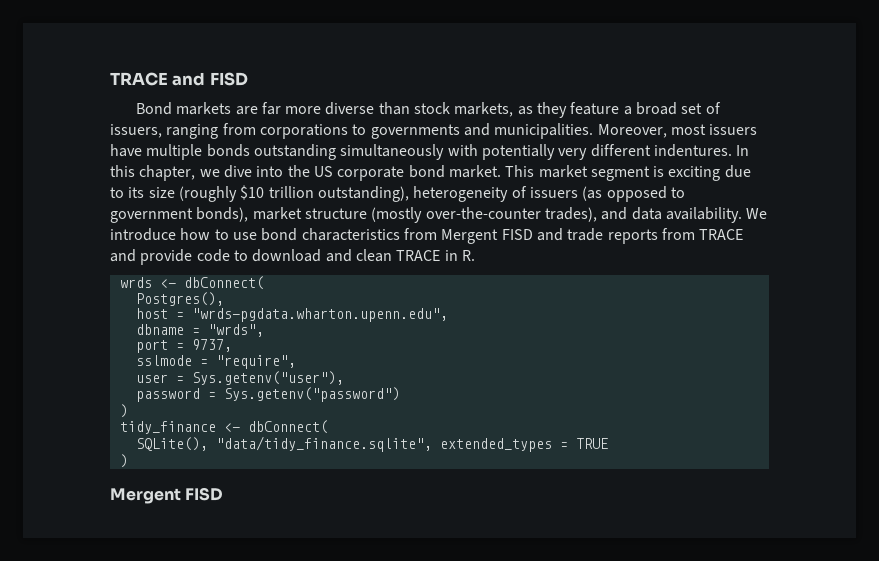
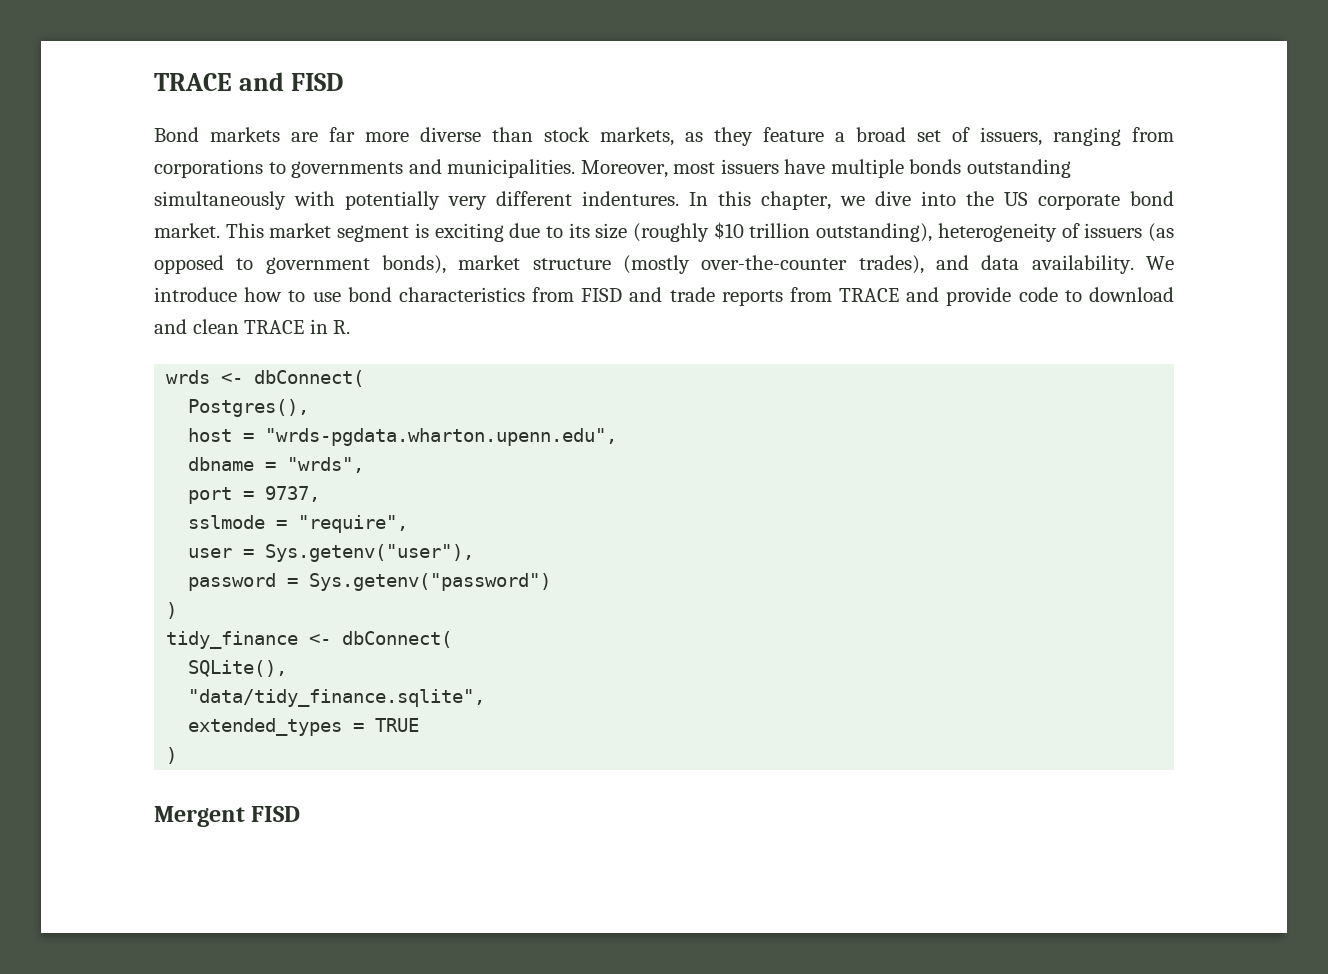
- We introduce how to use bond characteristics from Mergent FISD and trade reports from TRACE and provide code to download and clean TRACE in R.
+ We introduce how to use bond characteristics from FISD and trade reports from TRACE and provide code to download and clean TRACE in R.
- SQLite(), "data/tidy_finance.sqlite", extended_types = TRUE
+ SQLite(),
+ "data/tidy_finance.sqlite",
+ extended_types = TRUE

